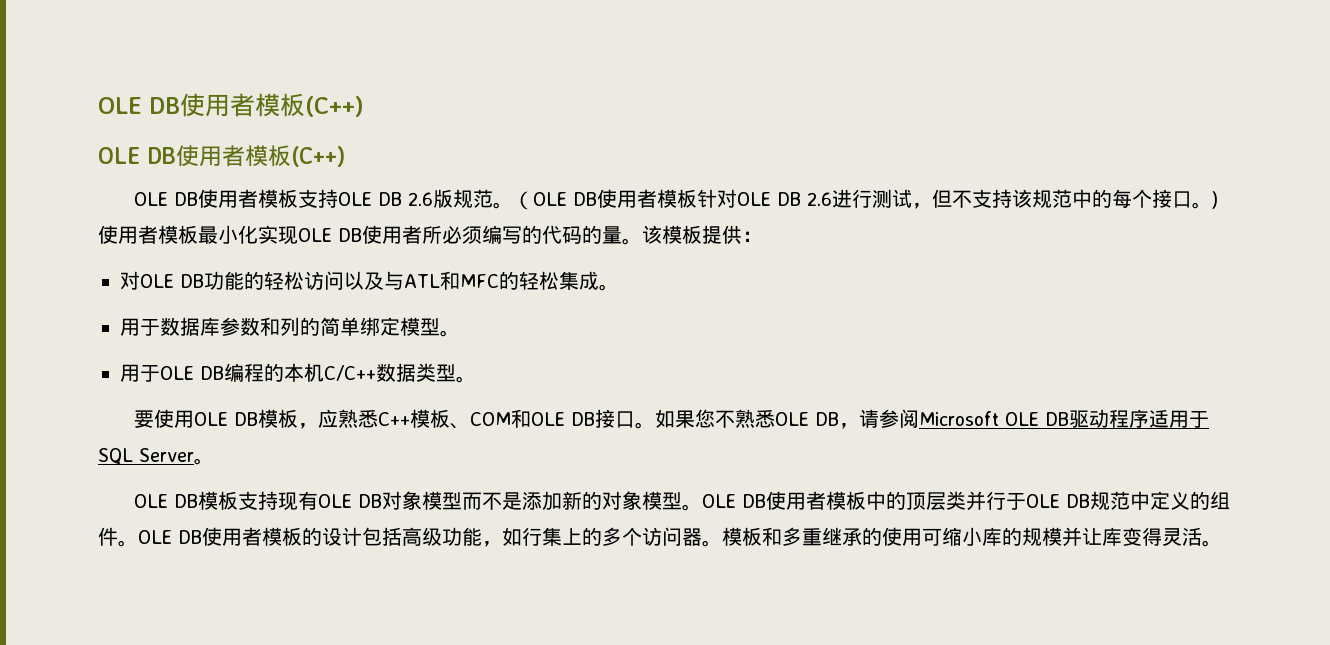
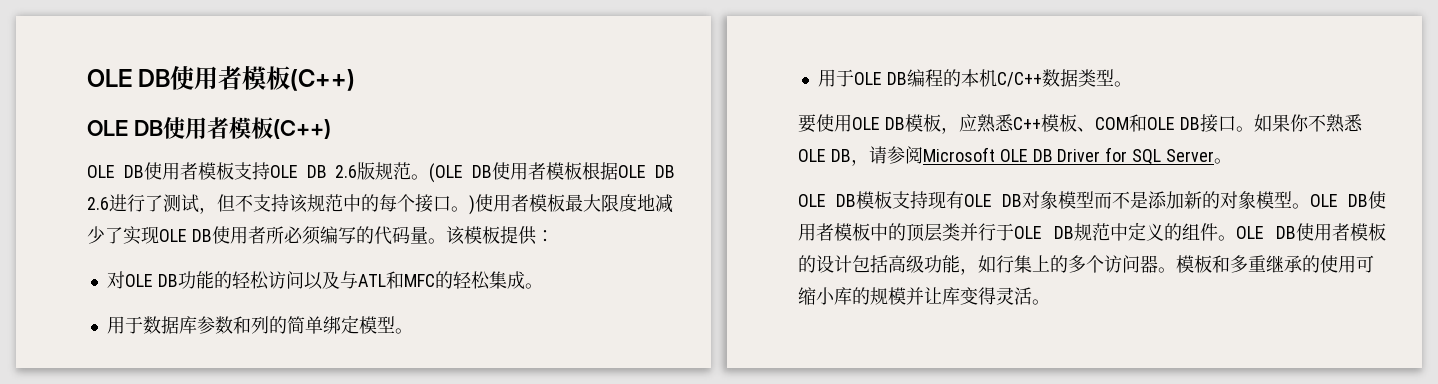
- （OLE DB使用者模板针对OLE DB 2.6进行测试，但不支持该规范中的每个接口。)使用者模板最小化实现OLE DB使用者所必须编写的代码的量。
+ (OLE DB使用者模板根据OLE DB 2.6进行了测试，但不支持该规范中的每个接口。)使用者模板最大限度地减少了实现OLE DB使用者所必须编写的代码量。
- 如果您不熟悉OLE DB，请参阅Microsoft OLE DB驱动程序适用于SQL Server。
+ 如果你不熟悉OLE DB，请参阅Microsoft OLE DB Driver for SQL Server。

